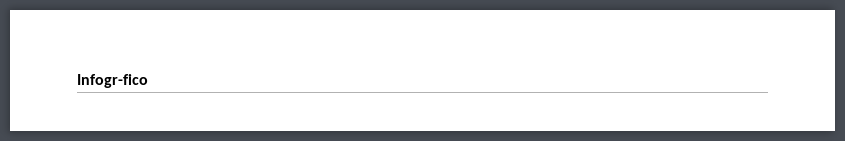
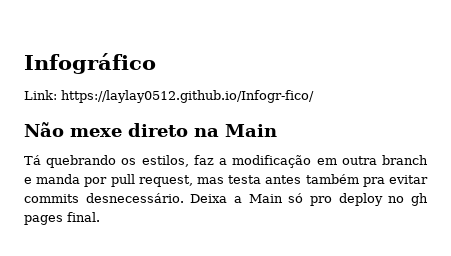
- Infogr-fico
+ Infográfico
+ Link: https://laylay0512.github.io/Infogr-fico/
+ Não mexe direto na Main
+ Tá quebrando os estilos, faz a modificação em outra branch e manda por pull request, mas testa antes também pra evitar commits desnecessário. Deixa a Main só pro deploy no gh pages final.

